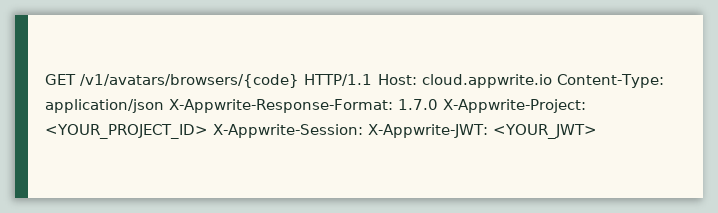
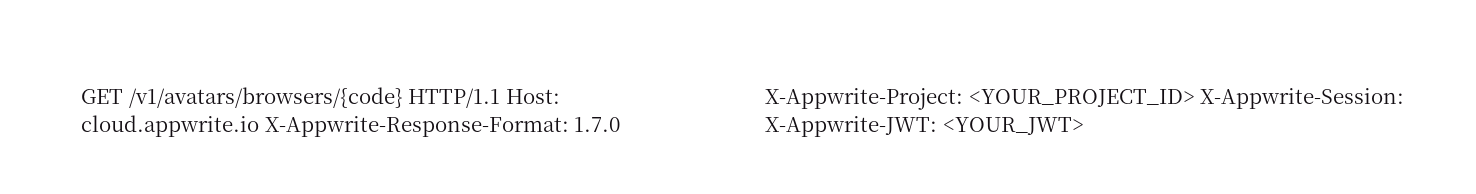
- GET /v1/avatars/browsers/{code} HTTP/1.1 Host: cloud.appwrite.io Content-Type: application/json X-Appwrite-Response-Format: 1.7.0 X-Appwrite-Project: <YOUR_PROJECT_ID> X-Appwrite-Session: X-Appwrite-JWT: <YOUR_JWT>
+ GET /v1/avatars/browsers/{code} HTTP/1.1 Host: cloud.appwrite.io X-Appwrite-Response-Format: 1.7.0 X-Appwrite-Project: <YOUR_PROJECT_ID> X-Appwrite-Session: X-Appwrite-JWT: <YOUR_JWT>

